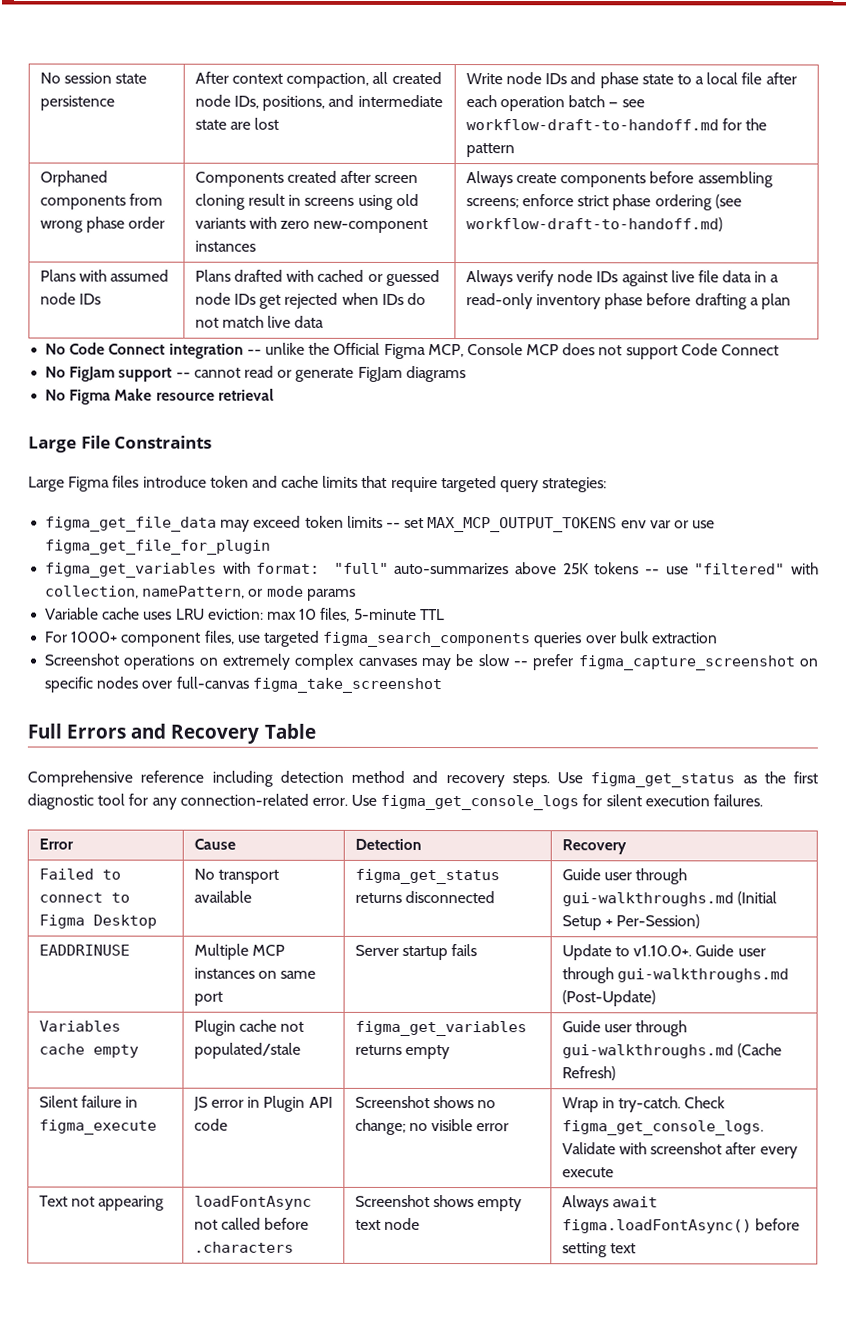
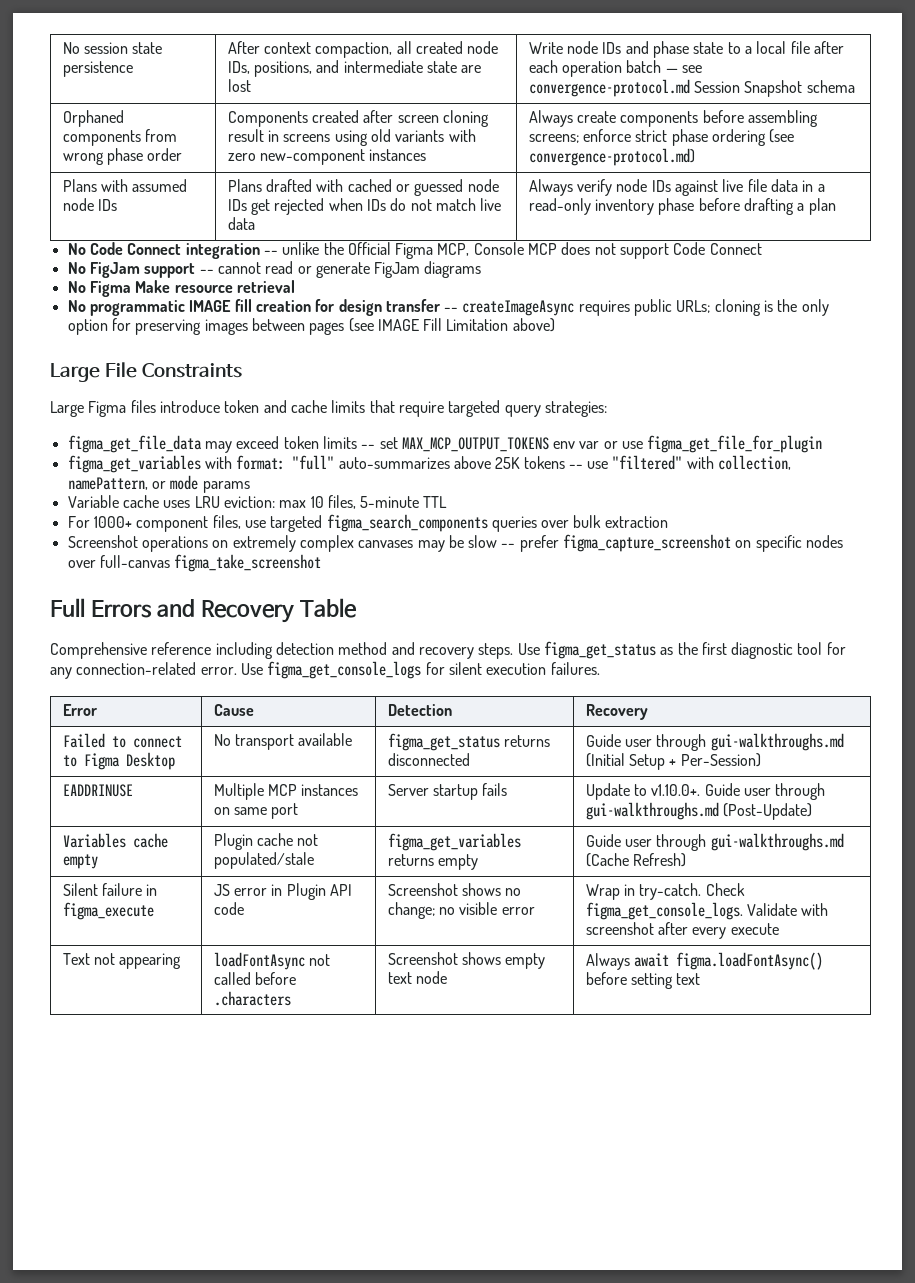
- No session state persistence | After context compaction, all created node IDs, positions, and intermediate state are lost | Write node IDs and phase state to a local file after each operation batch — see workflow-draft-to-handoff.md for the pattern
+ No session state persistence | After context compaction, all created node IDs, positions, and intermediate state are lost | Write node IDs and phase state to a local file after each operation batch — see convergence-protocol.md Session Snapshot schema
- Orphaned components from wrong phase order | Components created after screen cloning result in screens using old variants with zero new-component instances | Always create components before assembling screens; enforce strict phase ordering (see workflow-draft-to-handoff.md)
+ Orphaned components from wrong phase order | Components created after screen cloning result in screens using old variants with zero new-component instances | Always create components before assembling screens; enforce strict phase ordering (see convergence-protocol.md)
+ No programmatic IMAGE fill creation for design transfer -- createImageAsync requires public URLs; cloning is the only option for preserving images between pages (see IMAGE Fill Limitation above)

